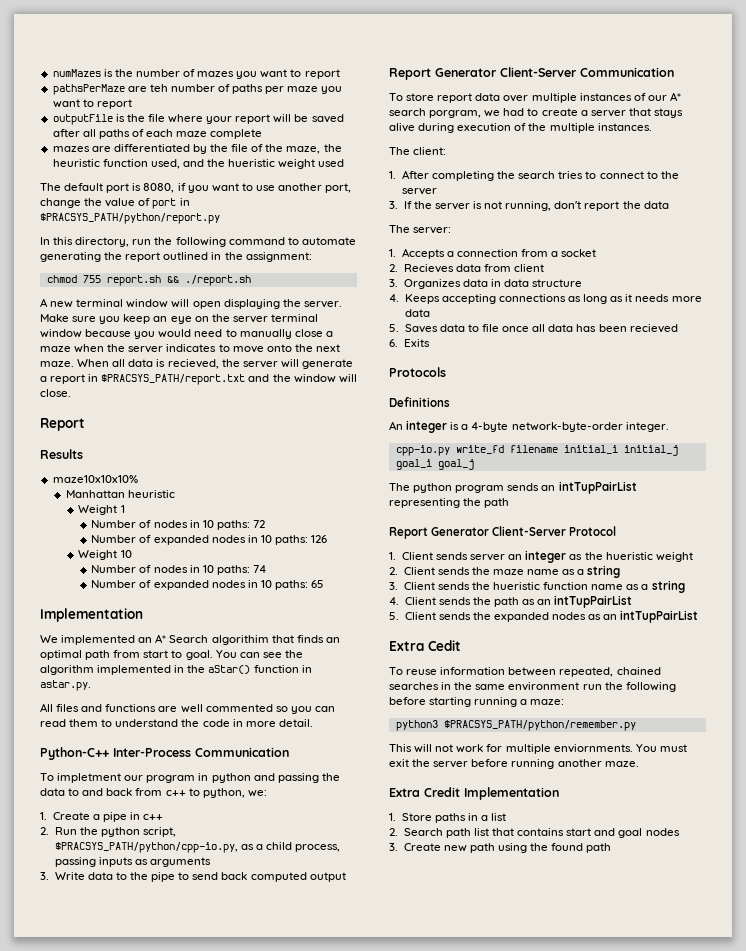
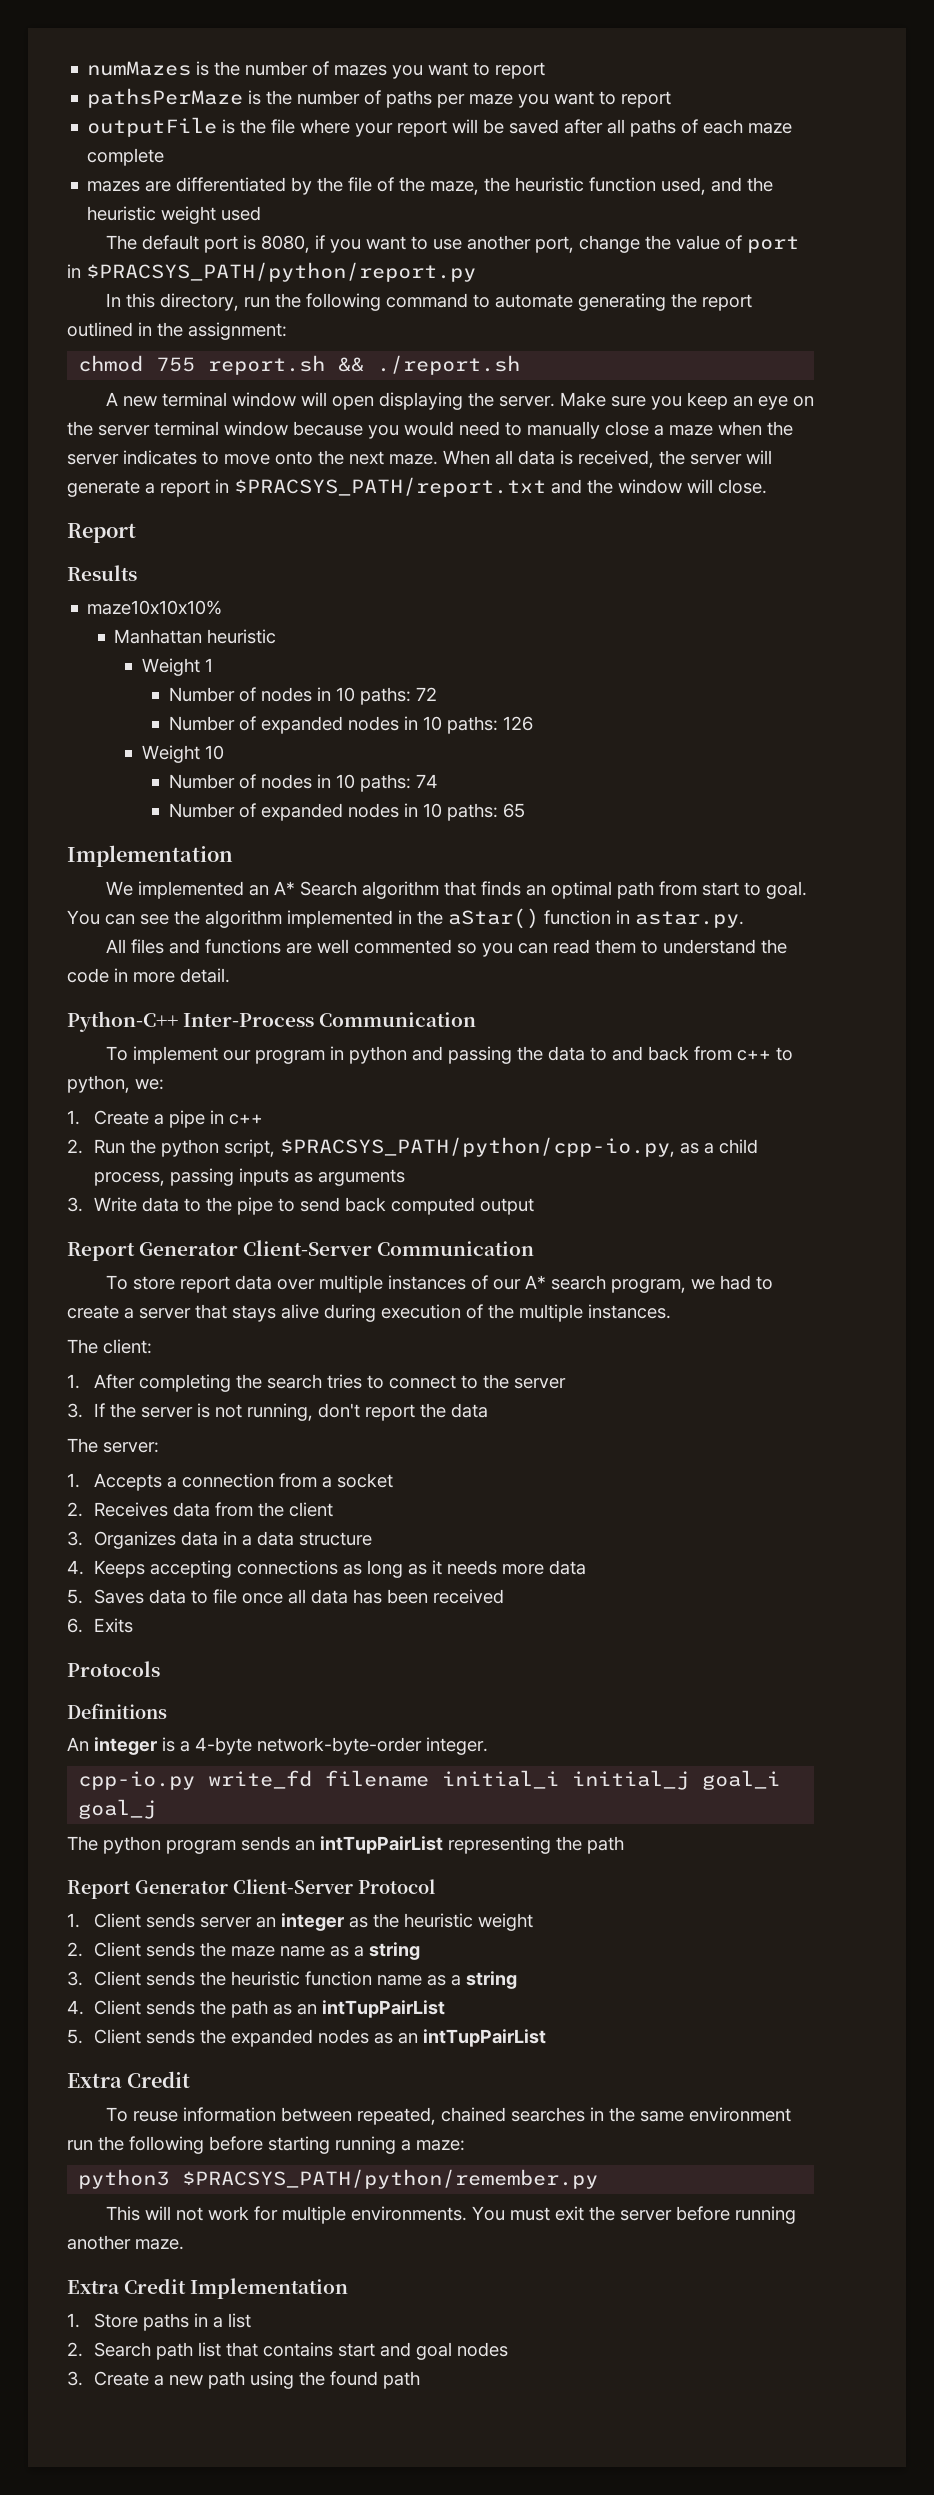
- pathsPerMaze are teh number of paths per maze you want to report
+ pathsPerMaze is the number of paths per maze you want to report
- mazes are differentiated by the file of the maze, the heuristic function used, and the hueristic weight used
+ mazes are differentiated by the file of the maze, the heuristic function used, and the heuristic weight used
- When all data is recieved, the server will generate a report in $PRACSYS_PATH/report.txt and the window will close.
+ When all data is received, the server will generate a report in $PRACSYS_PATH/report.txt and the window will close.
- We implemented an A* Search algorithim that finds an optimal path from start to goal.
+ We implemented an A* Search algorithm that finds an optimal path from start to goal.
- To impletment our program in python and passing the data to and back from c++ to python, we:
+ To implement our program in python and passing the data to and back from c++ to python, we:
- To store report data over multiple instances of our A* search porgram, we had to create a server that stays alive during execution of the multiple instances.
+ To store report data over multiple instances of our A* search program, we had to create a server that stays alive during execution of the multiple instances.
- 2. Recieves data from client
+ 2. Receives data from the client
- 3. Organizes data in data structure
+ 3. Organizes data in a data structure
- 5. Saves data to file once all data has been recieved
+ 5. Saves data to file once all data has been received
- 1. Client sends server an integer as the hueristic weight
+ 1. Client sends server an integer as the heuristic weight
- 3. Client sends the hueristic function name as a string
+ 3. Client sends the heuristic function name as a string
  5. Client sends the expanded nodes as an intTupPairList
- Extra Cedit
+ Extra Credit
- This will not work for multiple enviornments.
+ This will not work for multiple environments.
- 3. Create new path using the found path
+ 3. Create a new path using the found path

